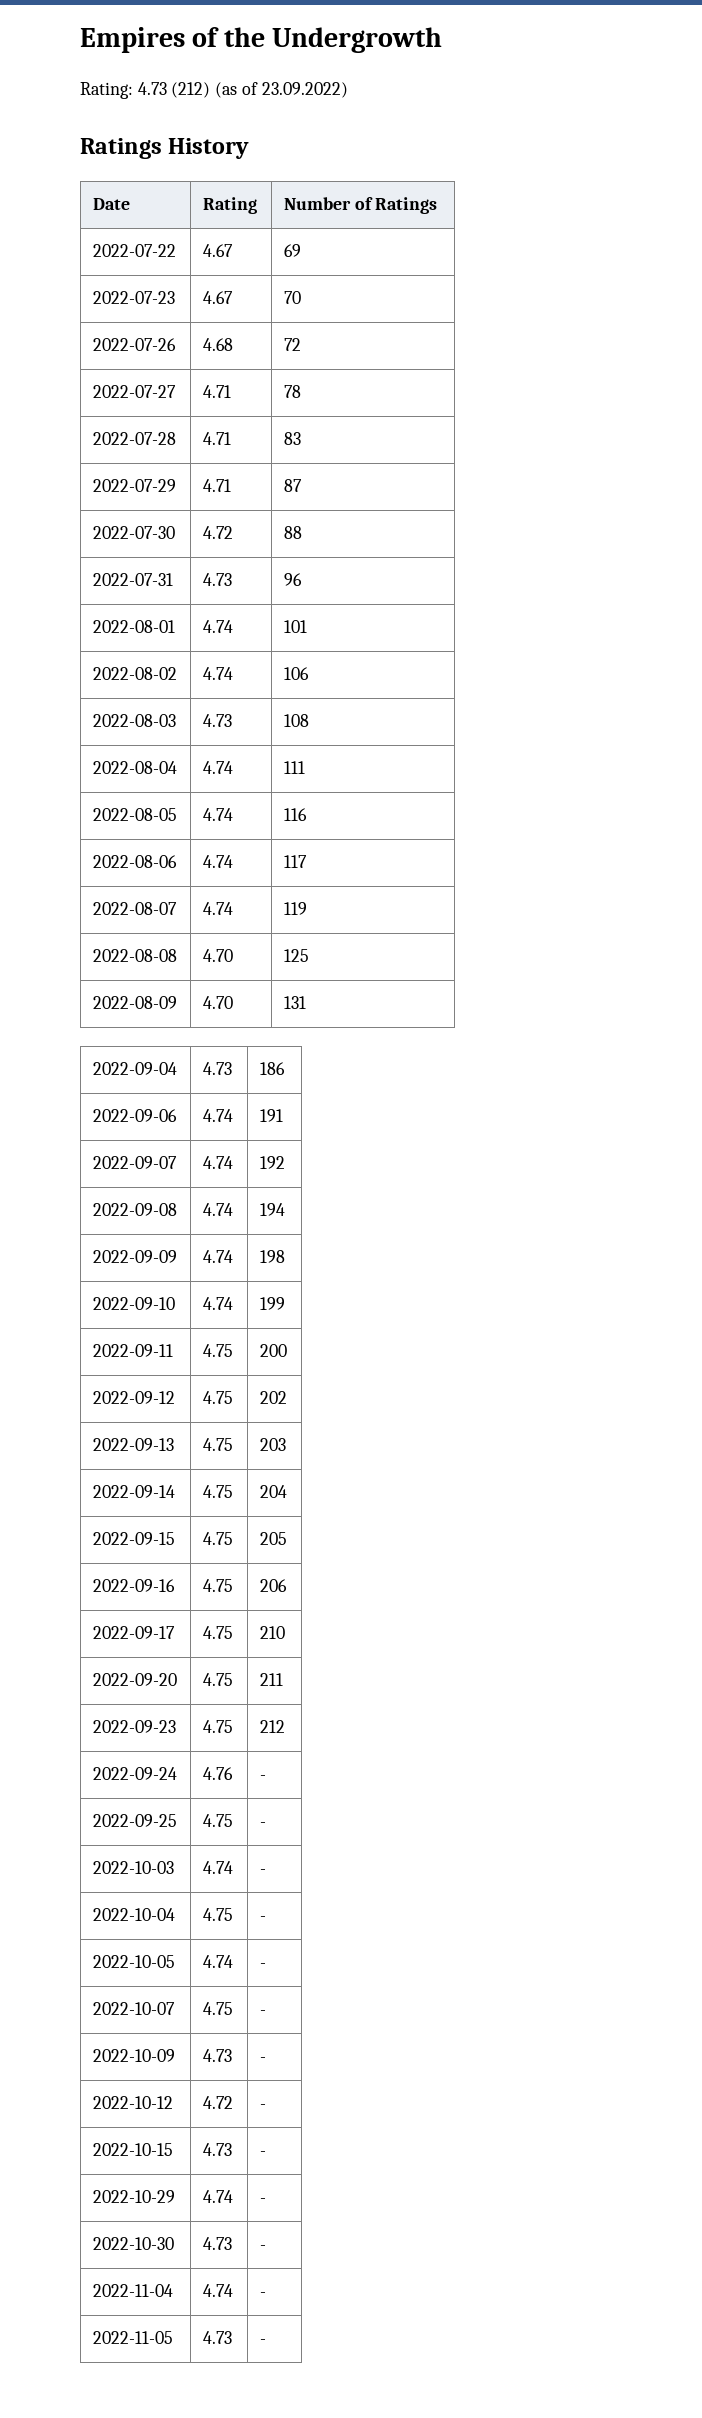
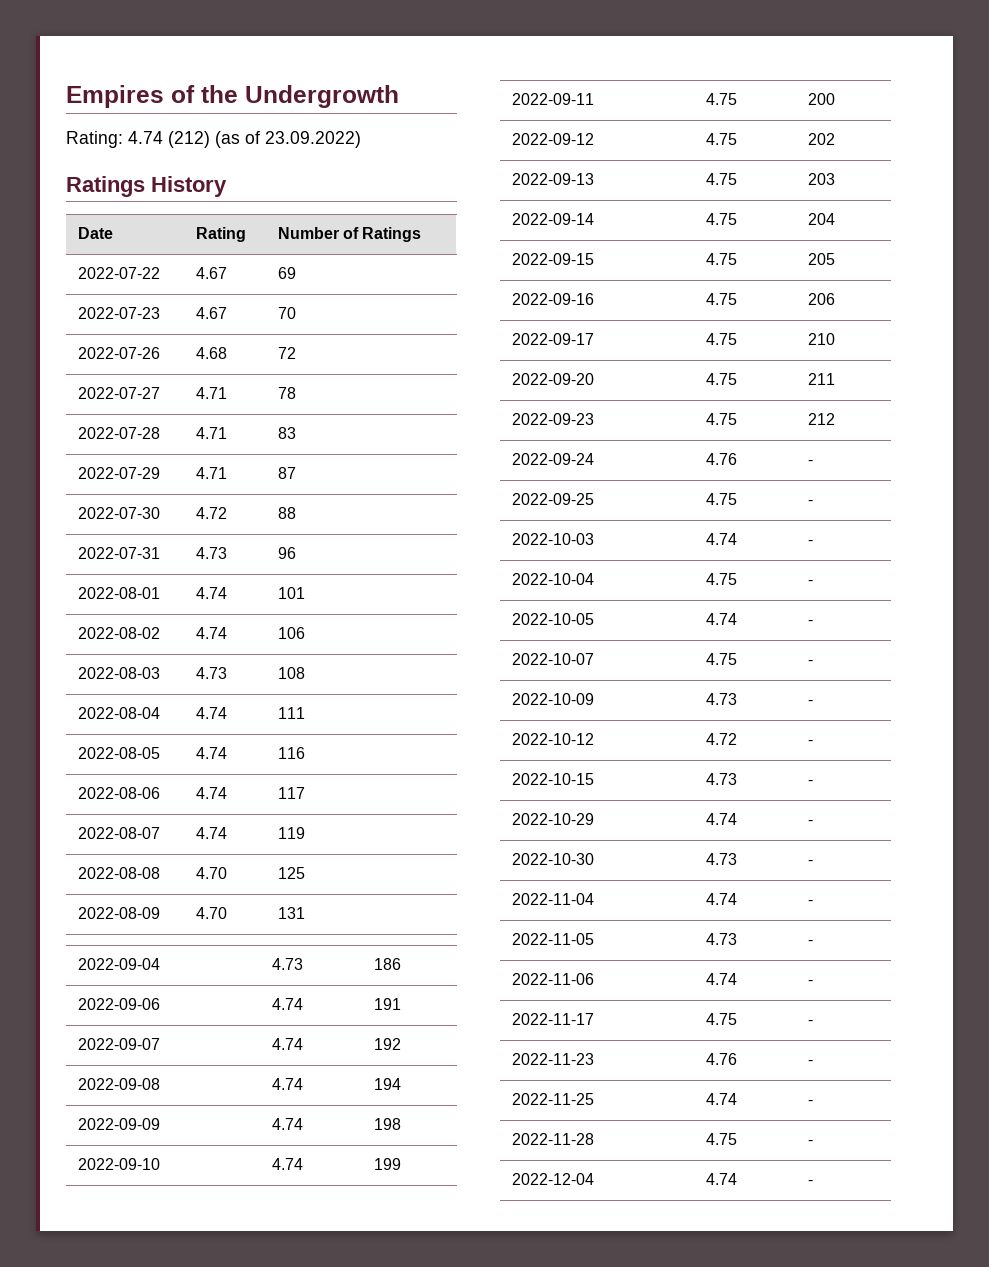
- Rating: 4.73 (212) (as of 23.09.2022)
+ Rating: 4.74 (212) (as of 23.09.2022)
+ 2022-11-06 | 4.74 | -
+ 2022-11-17 | 4.75 | -
+ 2022-11-23 | 4.76 | -
+ 2022-11-25 | 4.74 | -
+ 2022-11-28 | 4.75 | -
+ 2022-12-04 | 4.74 | -

